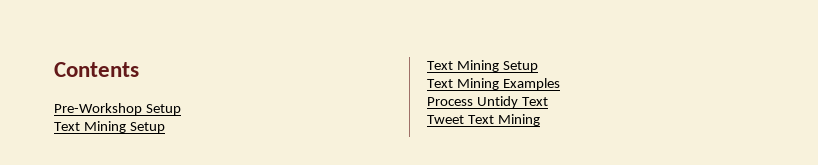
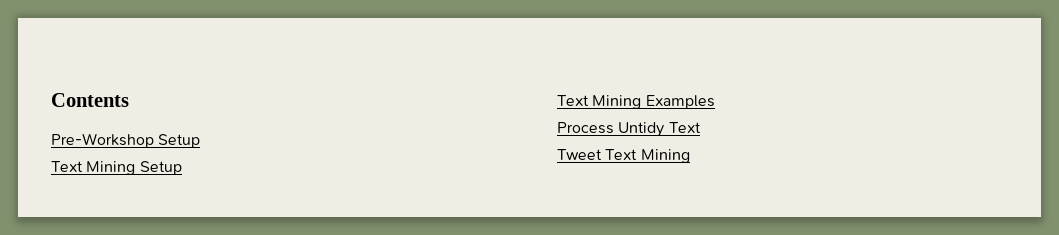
  Pre-Workshop Setup
- Text Mining Setup

